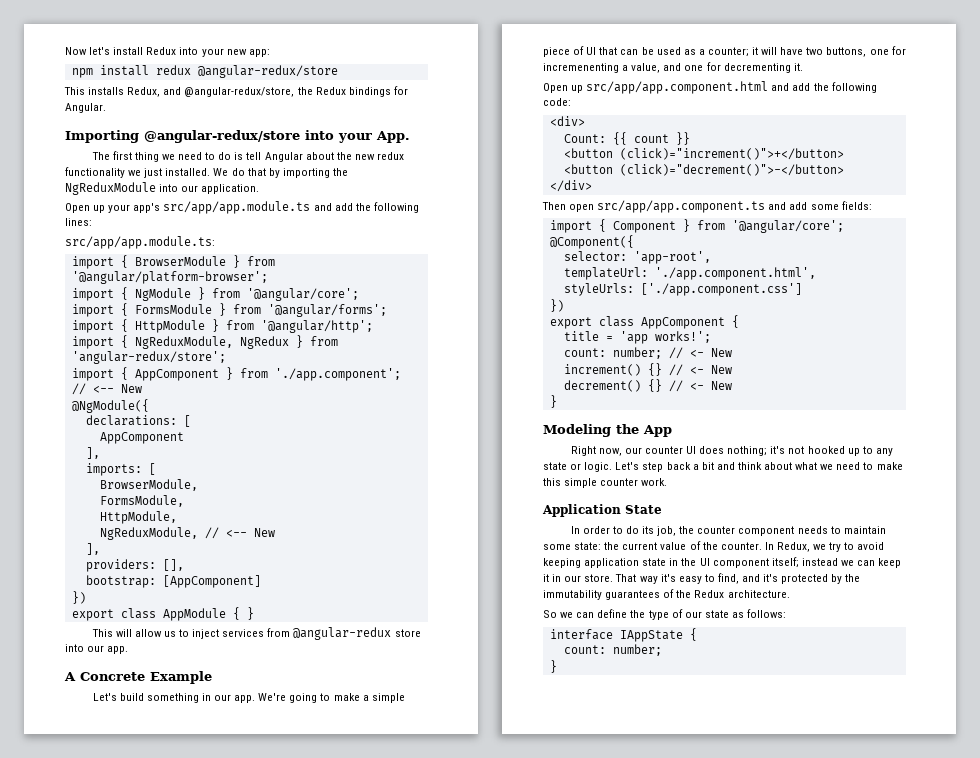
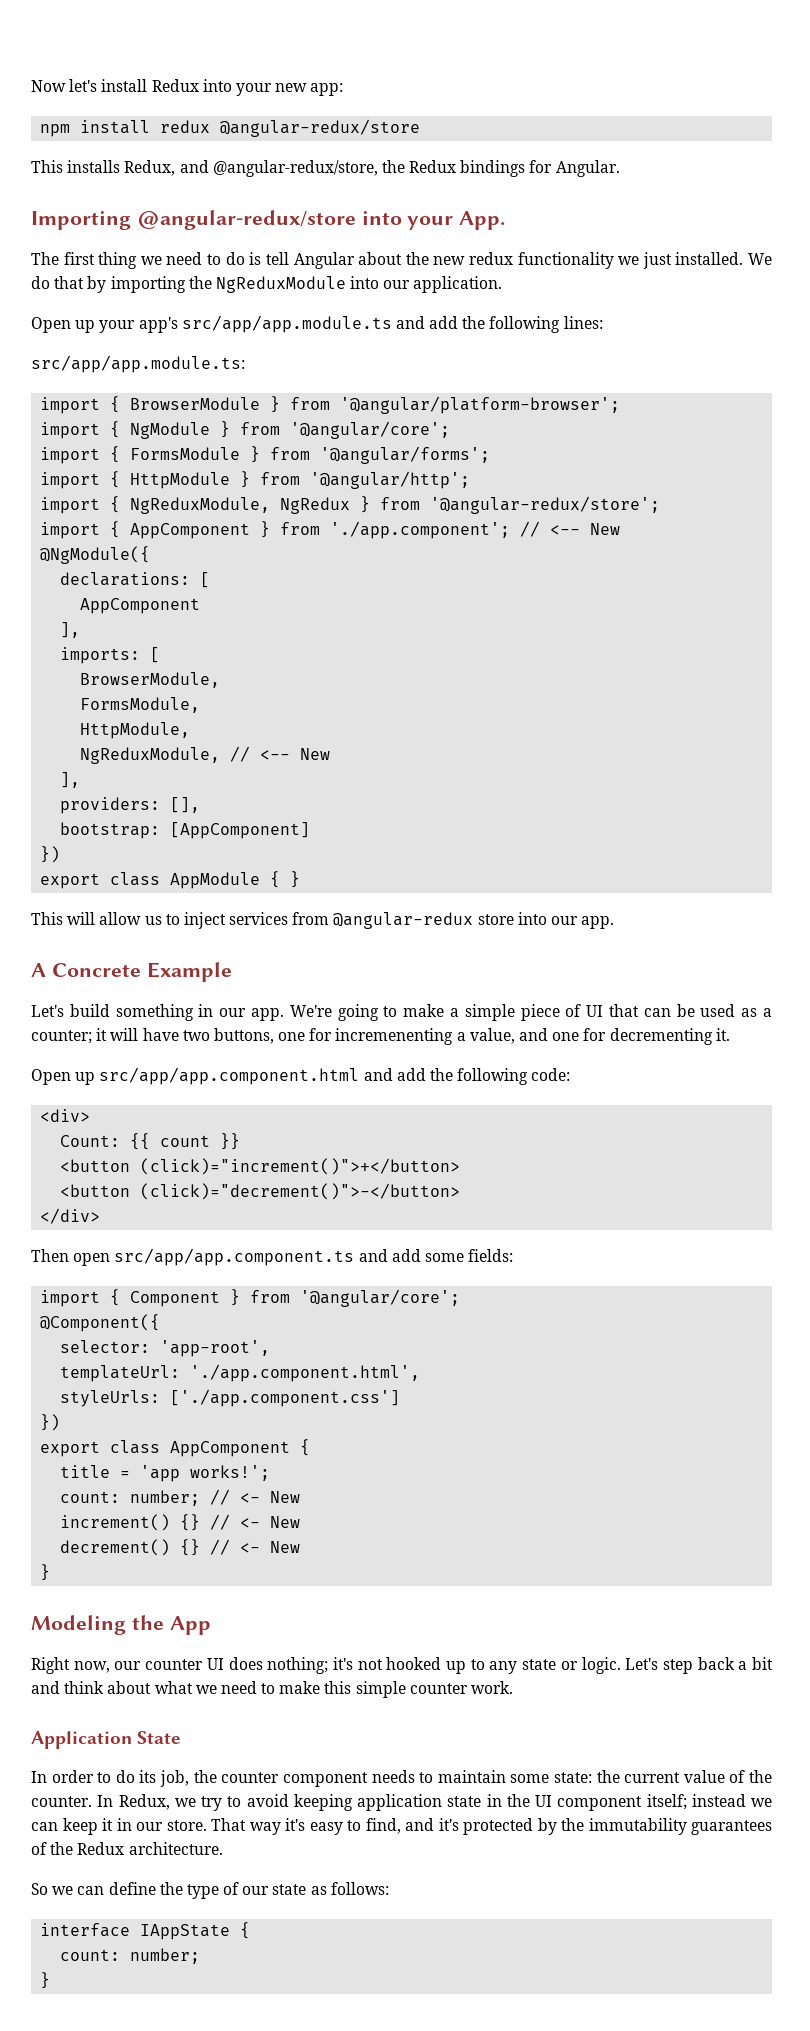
- import { NgReduxModule, NgRedux } from 'angular-redux/store';
+ import { NgReduxModule, NgRedux } from '@angular-redux/store';

